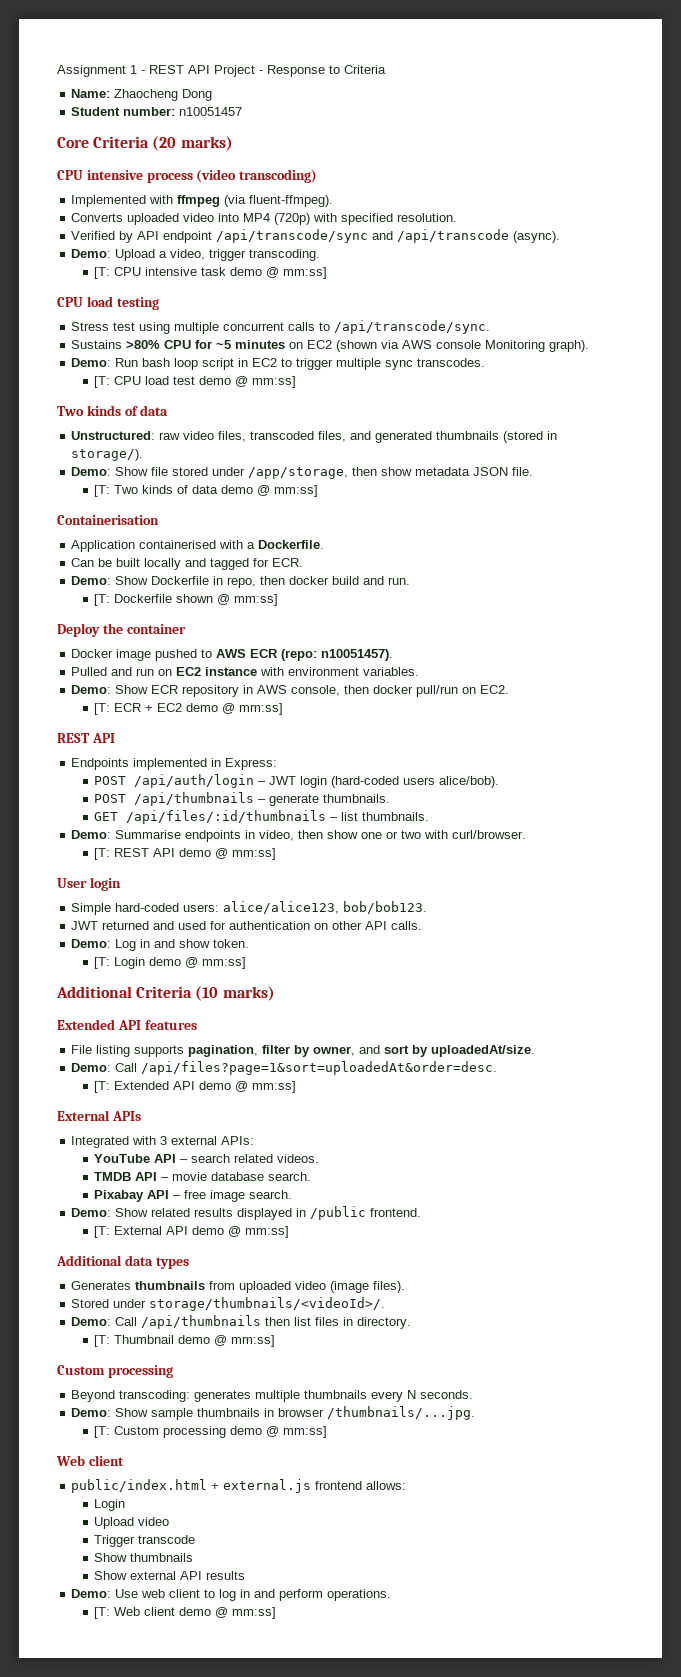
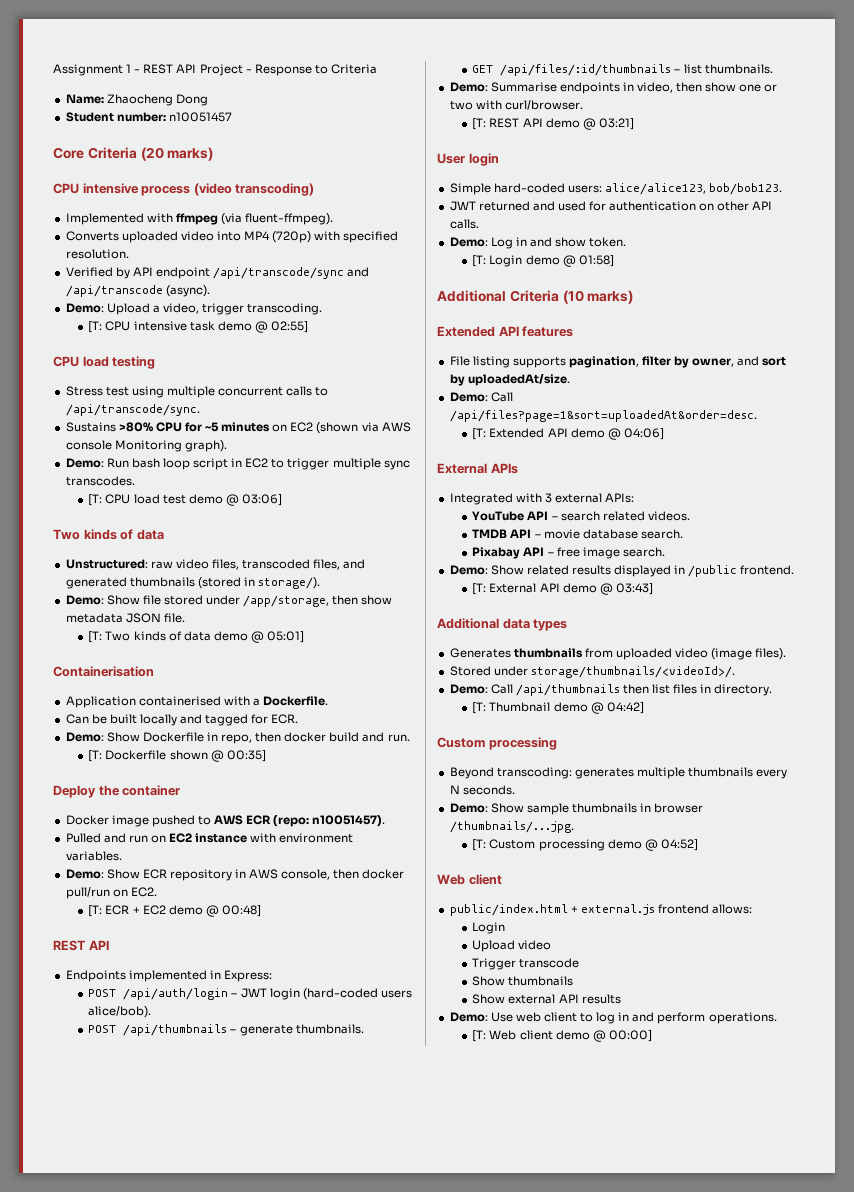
- [T: CPU intensive task demo @ mm:ss]
+ [T: CPU intensive task demo @ 02:55]
- [T: CPU load test demo @ mm:ss]
+ [T: CPU load test demo @ 03:06]
- [T: Two kinds of data demo @ mm:ss]
+ [T: Two kinds of data demo @ 05:01]
- [T: Dockerfile shown @ mm:ss]
+ [T: Dockerfile shown @ 00:35]
- [T: ECR + EC2 demo @ mm:ss]
+ [T: ECR + EC2 demo @ 00:48]
- [T: REST API demo @ mm:ss]
+ [T: REST API demo @ 03:21]
- [T: Login demo @ mm:ss]
+ [T: Login demo @ 01:58]
- [T: Extended API demo @ mm:ss]
+ [T: Extended API demo @ 04:06]
- [T: External API demo @ mm:ss]
+ [T: External API demo @ 03:43]
- [T: Thumbnail demo @ mm:ss]
+ [T: Thumbnail demo @ 04:42]
- [T: Custom processing demo @ mm:ss]
+ [T: Custom processing demo @ 04:52]
- [T: Web client demo @ mm:ss]
+ [T: Web client demo @ 00:00]

